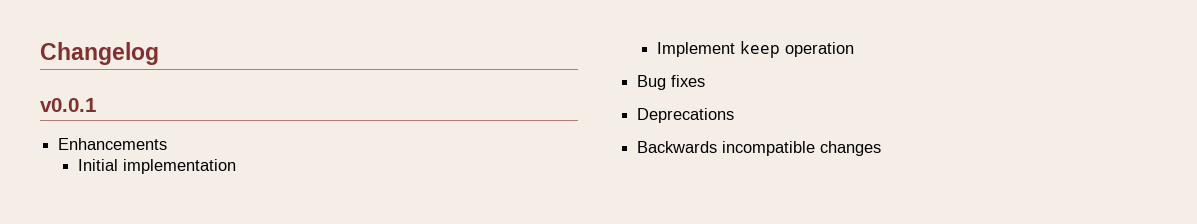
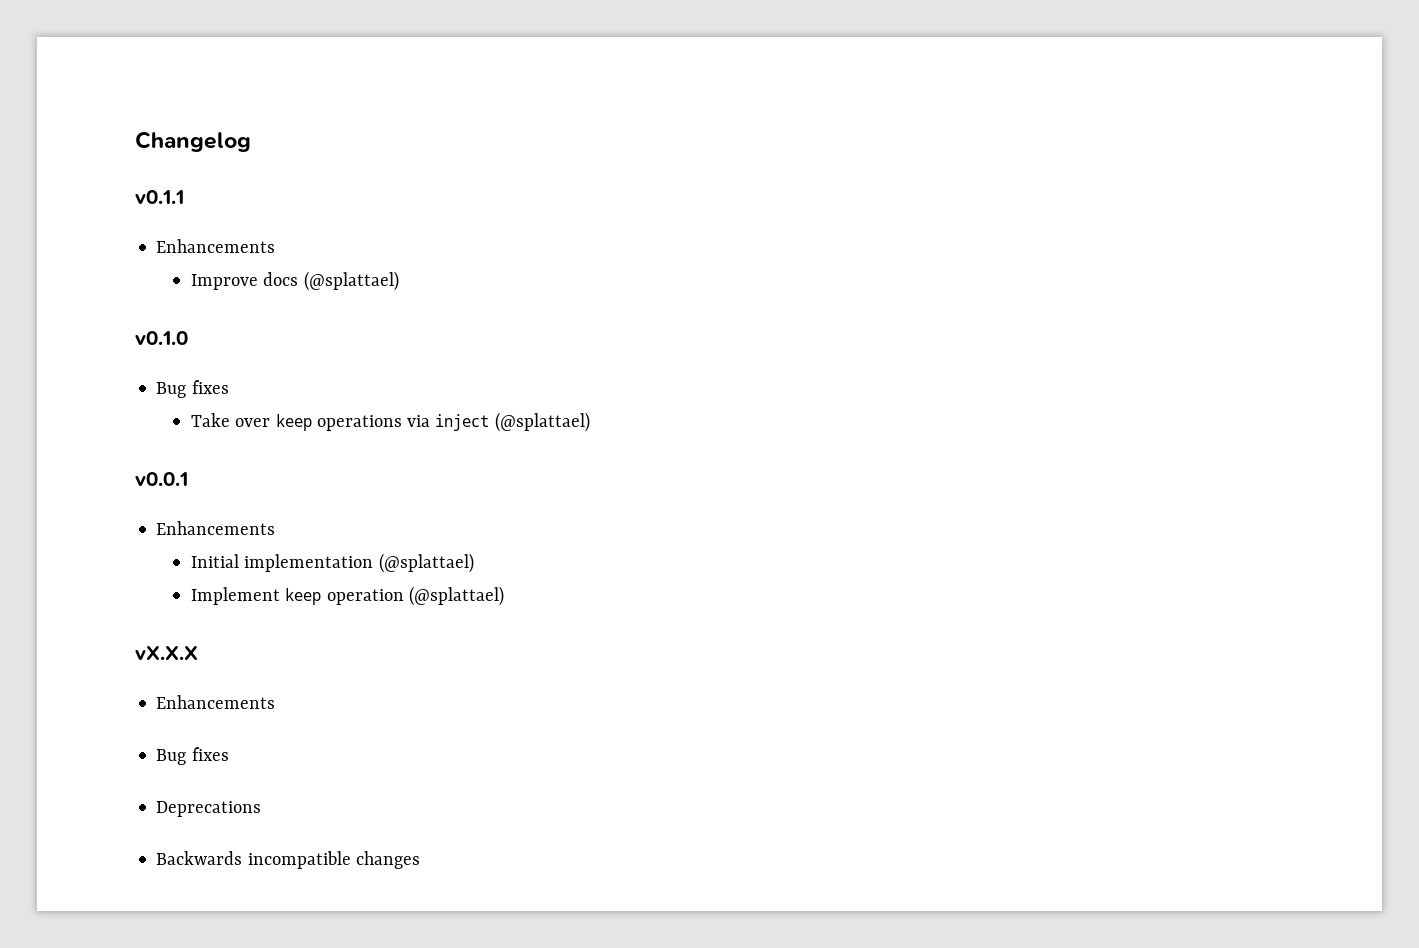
+ v0.1.1
+ Enhancements
+ Improve docs (@splattael)
+ v0.1.0
+ Bug fixes
+ Take over keep operations via inject (@splattael)
- Initial implementation
+ Initial implementation (@splattael)
- Implement keep operation
+ Implement keep operation (@splattael)
+ vX.X.X
+ Enhancements

